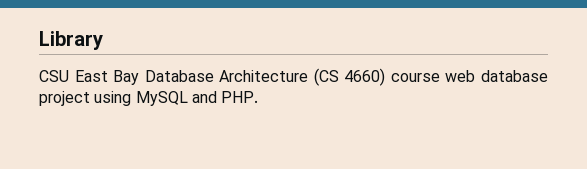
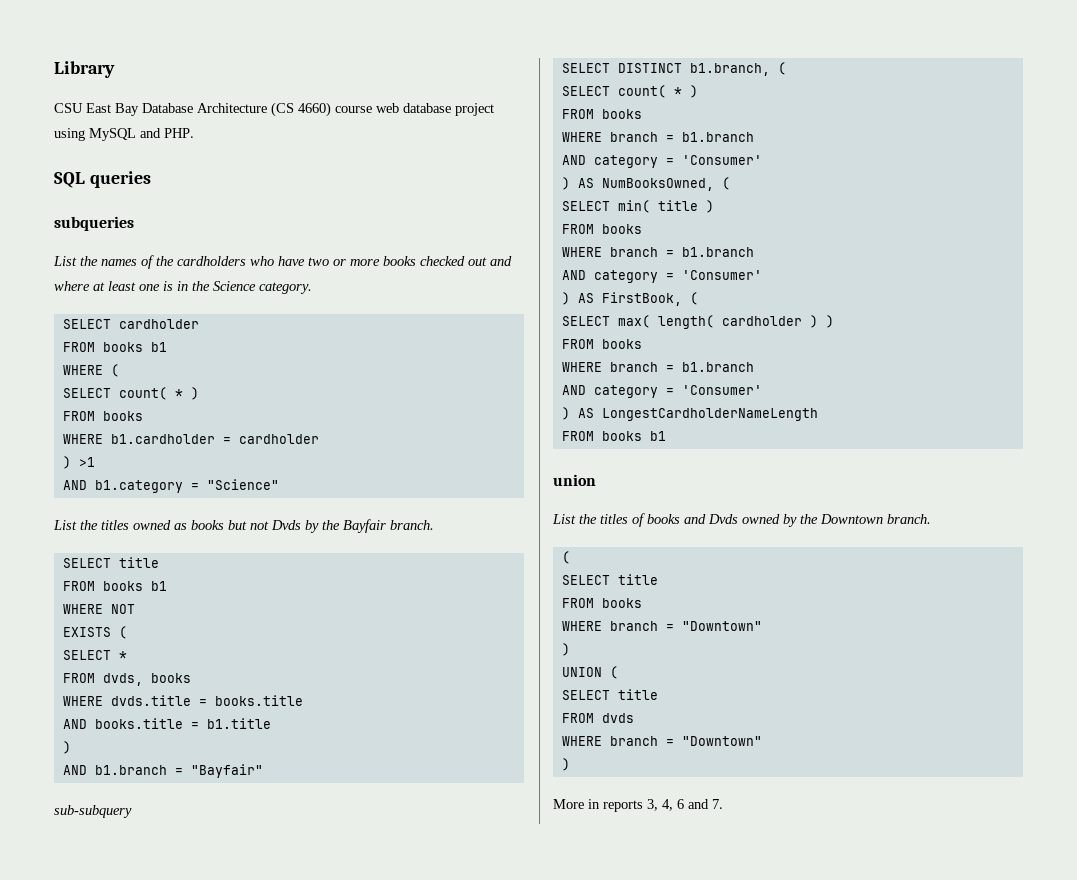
+ SQL queries
+ subqueries
+ List the names of the cardholders who have two or more books checked out and where at least one is in the Science category.
+ SELECT cardholder
+ FROM books b1
+ WHERE (
+ SELECT count( * )
+ FROM books
+ WHERE b1.cardholder = cardholder
+ ) >1
+ AND b1.category = "Science"
+ List the titles owned as books but not Dvds by the Bayfair branch.
+ SELECT title
+ FROM books b1
+ WHERE NOT
+ EXISTS (
+ SELECT *
+ FROM dvds, books
+ WHERE dvds.title = books.title
+ AND books.title = b1.title
+ )
+ AND b1.branch = "Bayfair"
+ sub-subquery
+ SELECT DISTINCT b1.branch, (
+ SELECT count( * )
+ FROM books
+ WHERE branch = b1.branch
+ AND category = 'Consumer'
+ ) AS NumBooksOwned, (
+ SELECT min( title )
+ FROM books
+ WHERE branch = b1.branch
+ AND category = 'Consumer'
+ ) AS FirstBook, (
+ SELECT max( length( cardholder ) )
+ FROM books
+ WHERE branch = b1.branch
+ AND category = 'Consumer'
+ ) AS LongestCardholderNameLength
+ FROM books b1
+ union
+ List the titles of books and Dvds owned by the Downtown branch.
+ (
+ SELECT title
+ FROM books
+ WHERE branch = "Downtown"
+ )
+ UNION (
+ SELECT title
+ FROM dvds
+ WHERE branch = "Downtown"
+ )
+ More in reports 3, 4, 6 and 7.

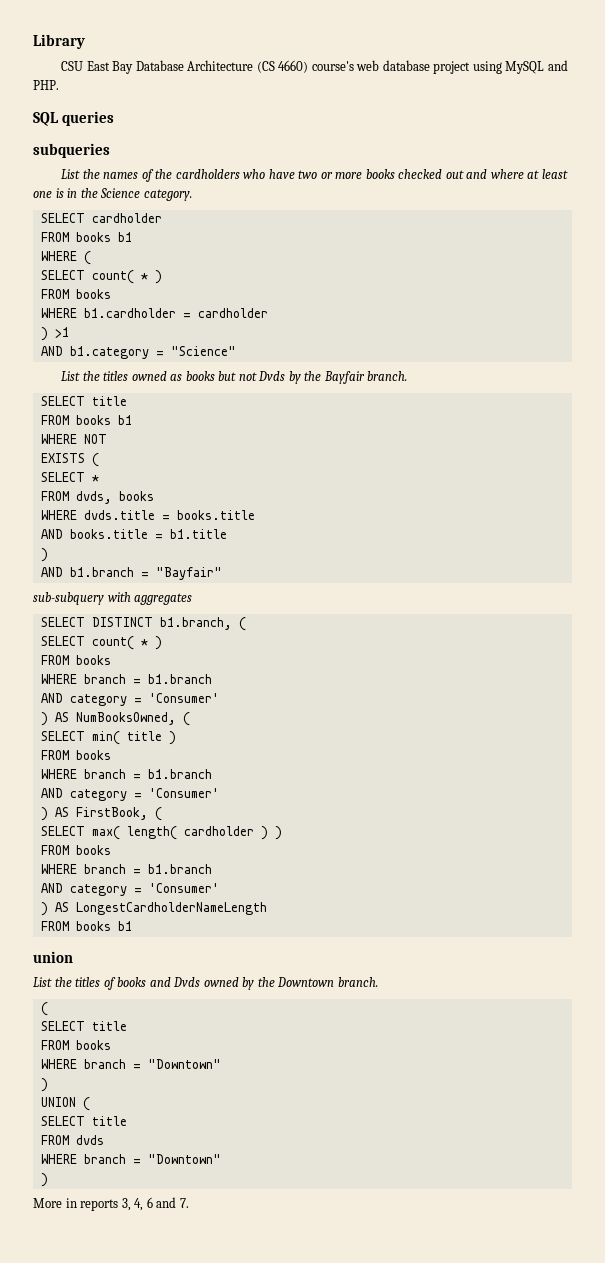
- CSU East Bay Database Architecture (CS 4660) course web database project using MySQL and PHP.
+ CSU East Bay Database Architecture (CS 4660) course's web database project using MySQL and PHP.
- sub-subquery
+ sub-subquery with aggregates

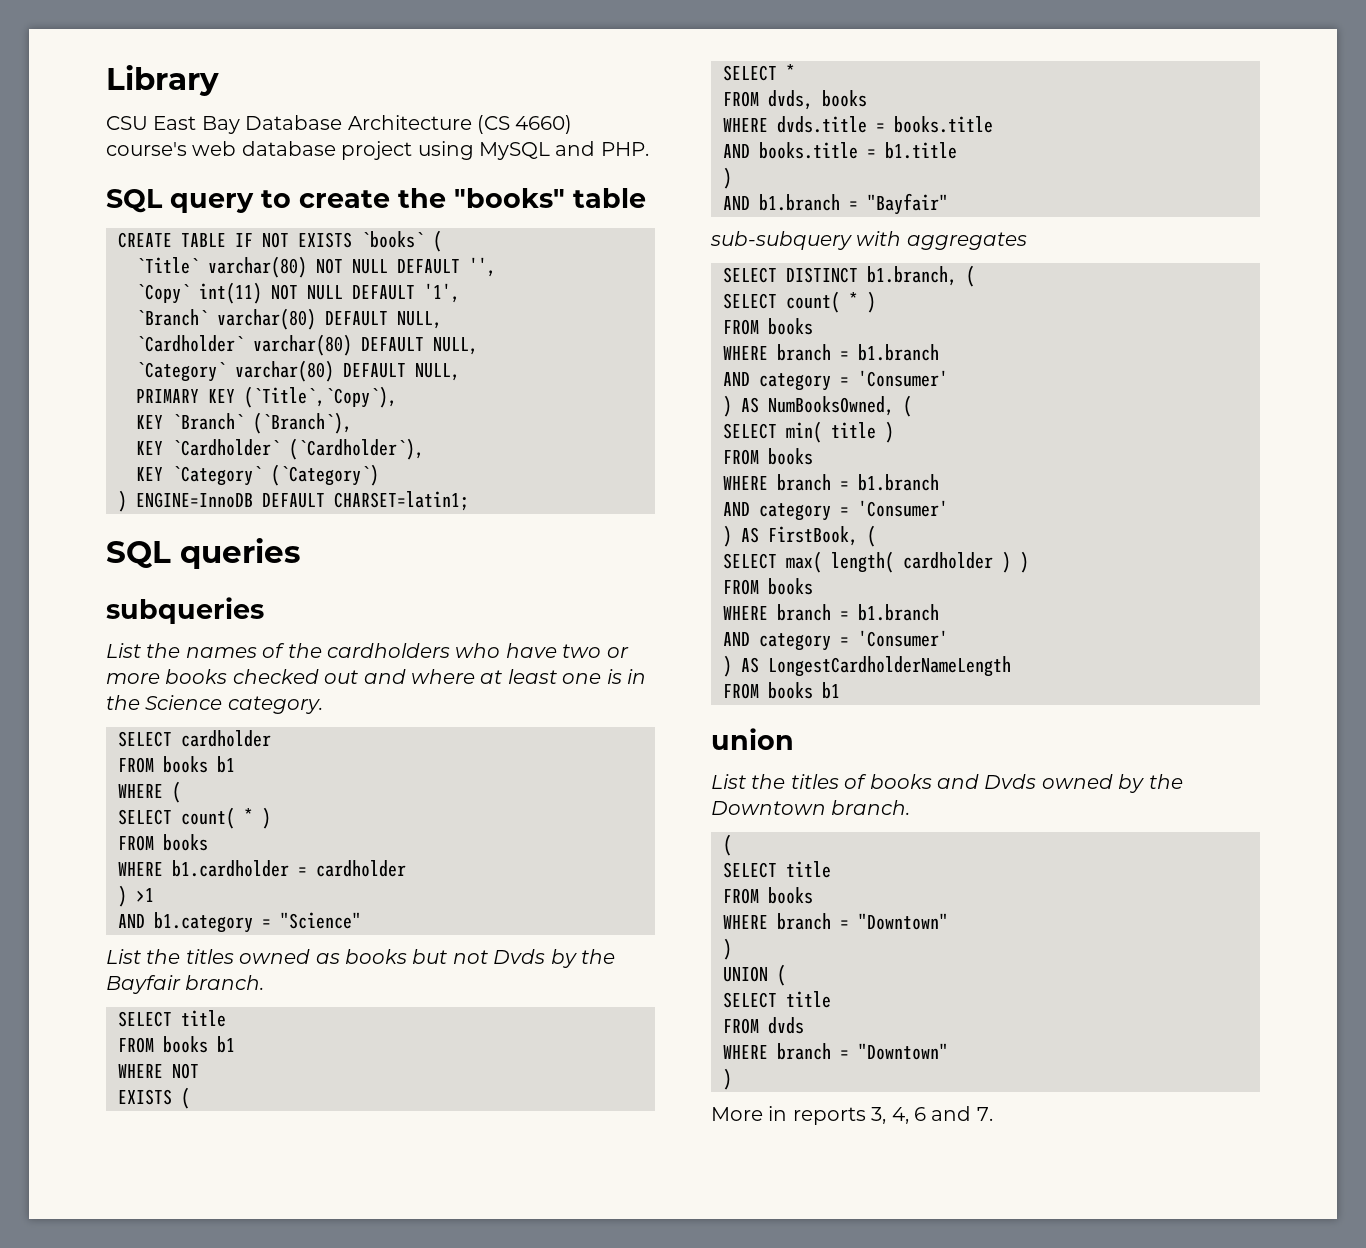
+ SQL query to create the "books" table
+ CREATE TABLE IF NOT EXISTS `books` (
+ `Title` varchar(80) NOT NULL DEFAULT '',
+ `Copy` int(11) NOT NULL DEFAULT '1',
+ `Branch` varchar(80) DEFAULT NULL,
+ `Cardholder` varchar(80) DEFAULT NULL,
+ `Category` varchar(80) DEFAULT NULL,
+ PRIMARY KEY (`Title`,`Copy`),
+ KEY `Branch` (`Branch`),
+ KEY `Cardholder` (`Cardholder`),
+ KEY `Category` (`Category`)
+ ) ENGINE=InnoDB DEFAULT CHARSET=latin1;

